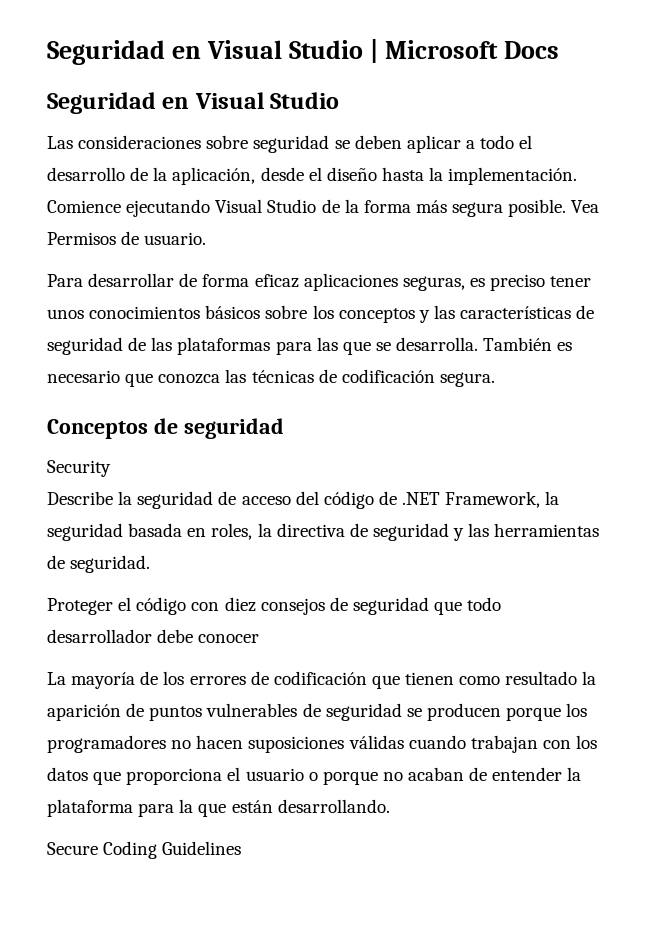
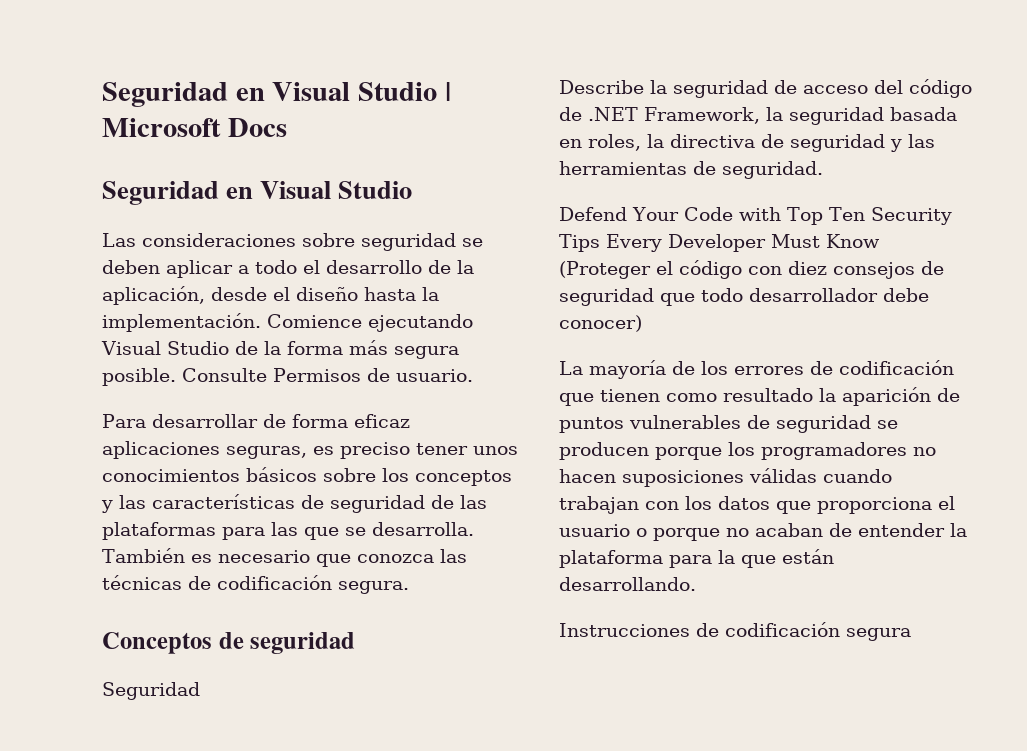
- Vea Permisos de usuario.
+ Consulte Permisos de usuario.
  Conceptos de seguridad
- Security
+ Seguridad
- Proteger el código con diez consejos de seguridad que todo desarrollador debe conocer
+ Defend Your Code with Top Ten Security Tips Every Developer Must Know (Proteger el código con diez consejos de seguridad que todo desarrollador debe conocer)
- Secure Coding Guidelines
+ Instrucciones de codificación segura

